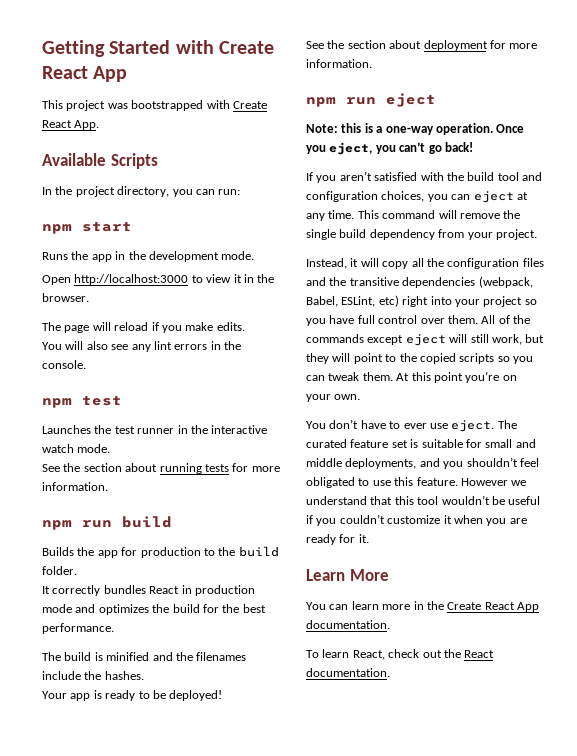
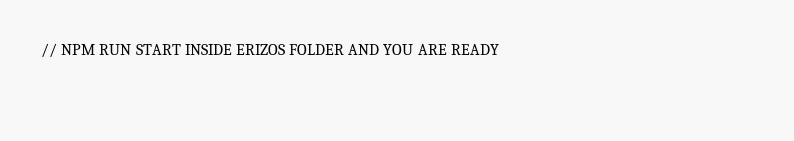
- Getting Started with Create React App
- This project was bootstrapped with Create React App.
- Available Scripts
- In the project directory, you can run:
- npm start
- Runs the app in the development mode.
- Open http://localhost:3000 to view it in the browser.
- The page will reload if you make edits.
- You will also see any lint errors in the console.
- npm test
- Launches the test runner in the interactive watch mode.
- See the section about running tests for more information.
- npm run build
- Builds the app for production to the build folder.
- It correctly bundles React in production mode and optimizes the build for the best performance.
- The build is minified and the filenames include the hashes.
- Your app is ready to be deployed!
- See the section about deployment for more information.
- npm run eject
- Note: this is a one-way operation. Once you eject, you can’t go back!
- If you aren’t satisfied with the build tool and configuration choices, you can eject at any time. This command will remove the single build dependency from your project.
- Instead, it will copy all the configuration files and the transitive dependencies (webpack, Babel, ESLint, etc) right into your project so you have full control over them. All of the commands except eject will still work, but they will point to the copied scripts so you can tweak them. At this point you’re on your own.
- You don’t have to ever use eject. The curated feature set is suitable for small and middle deployments, and you shouldn’t feel obligated to use this feature. However we understand that this tool wouldn’t be useful if you couldn’t customize it when you are ready for it.
- Learn More
- You can learn more in the Create React App documentation.
- To learn React, check out the React documentation.
+ // NPM RUN START INSIDE ERIZOS FOLDER AND YOU ARE READY

